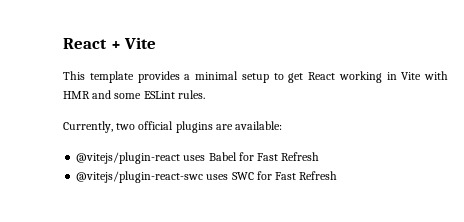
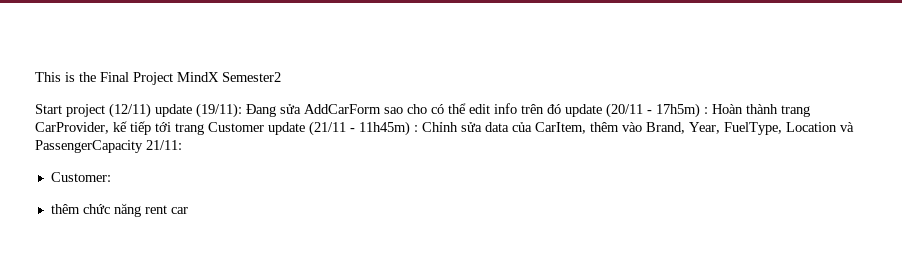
- React + Vite
- This template provides a minimal setup to get React working in Vite with HMR and some ESLint rules.
- Currently, two official plugins are available:
- @vitejs/plugin-react uses Babel for Fast Refresh
- @vitejs/plugin-react-swc uses SWC for Fast Refresh
+ This is the Final Project MindX Semester2
+ Start project (12/11) update (19/11): Đang sửa AddCarForm sao cho có thể edit info trên đó update (20/11 - 17h5m) : Hoàn thành trang CarProvider, kế tiếp tới trang Customer update (21/11 - 11h45m) : Chỉnh sửa data của CarItem, thêm vào Brand, Year, FuelType, Location và PassengerCapacity 21/11:
+ Customer:
+ thêm chức năng rent car

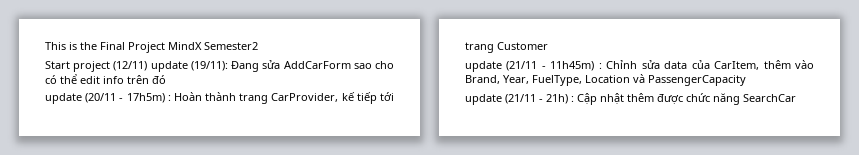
- Start project (12/11) update (19/11): Đang sửa AddCarForm sao cho có thể edit info trên đó update (20/11 - 17h5m) : Hoàn thành trang CarProvider, kế tiếp tới trang Customer update (21/11 - 11h45m) : Chỉnh sửa data của CarItem, thêm vào Brand, Year, FuelType, Location và PassengerCapacity 21/11:
- Customer:
- thêm chức năng rent car
+ Start project (12/11) update (19/11): Đang sửa AddCarForm sao cho có thể edit info trên đó
+ update (20/11 - 17h5m) : Hoàn thành trang CarProvider, kế tiếp tới trang Customer
+ update (21/11 - 11h45m) : Chỉnh sửa data của CarItem, thêm vào Brand, Year, FuelType, Location và PassengerCapacity
+ update (21/11 - 21h) : Cập nhật thêm được chức năng SearchCar

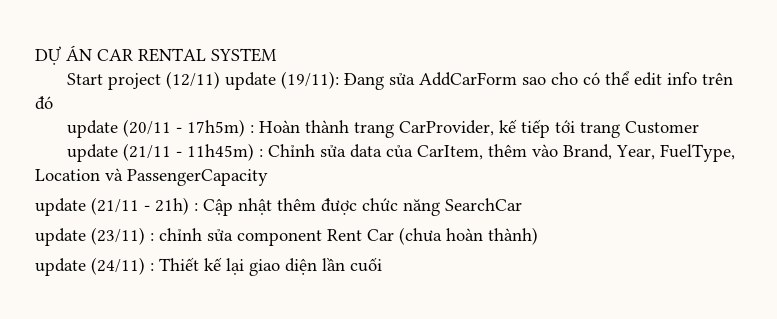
- This is the Final Project MindX Semester2
+ DỰ ÁN CAR RENTAL SYSTEM
+ update (23/11) : chỉnh sửa component Rent Car (chưa hoàn thành)
+ update (24/11) : Thiết kế lại giao diện lần cuối

